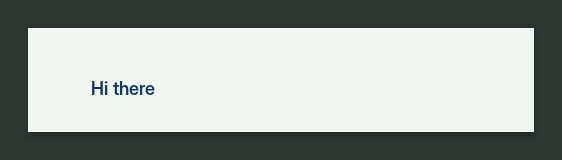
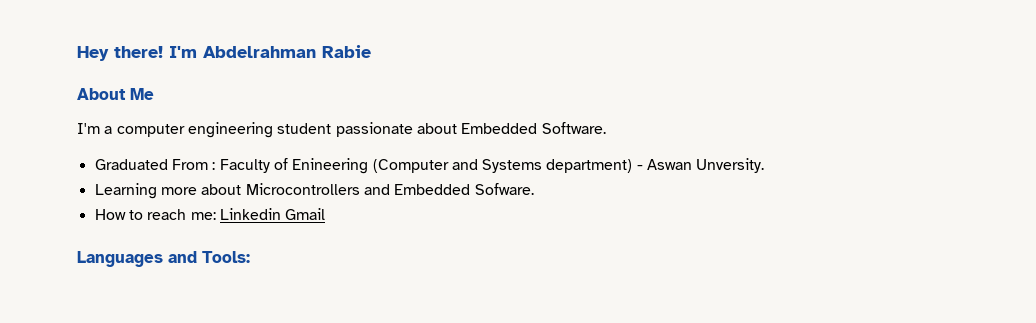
- Hi there
+ Hey there! I'm Abdelrahman Rabie
+ About Me
+ I'm a computer engineering student passionate about Embedded Software.
+ Graduated From : Faculty of Enineering (Computer and Systems department) - Aswan Unversity.
+ Learning more about Microcontrollers and Embedded Sofware.
+ How to reach me: Linkedin Gmail
+ Languages and Tools:

